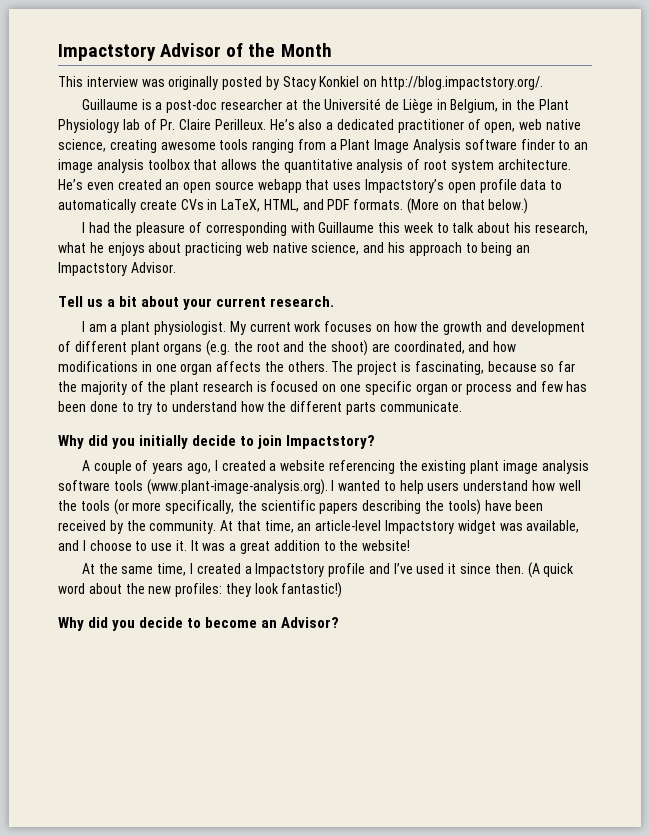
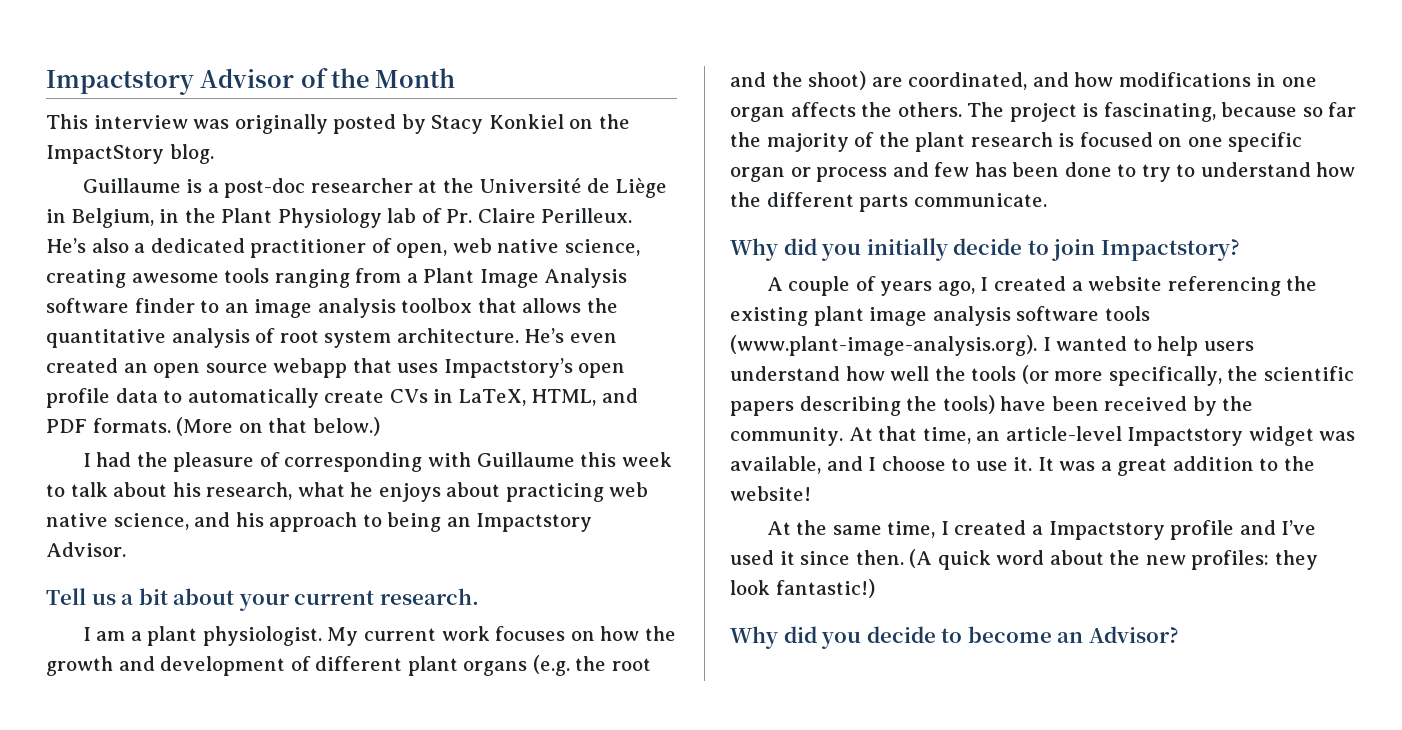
- This interview was originally posted by Stacy Konkiel on http://blog.impactstory.org/.
+ This interview was originally posted by Stacy Konkiel on the ImpactStory blog.

